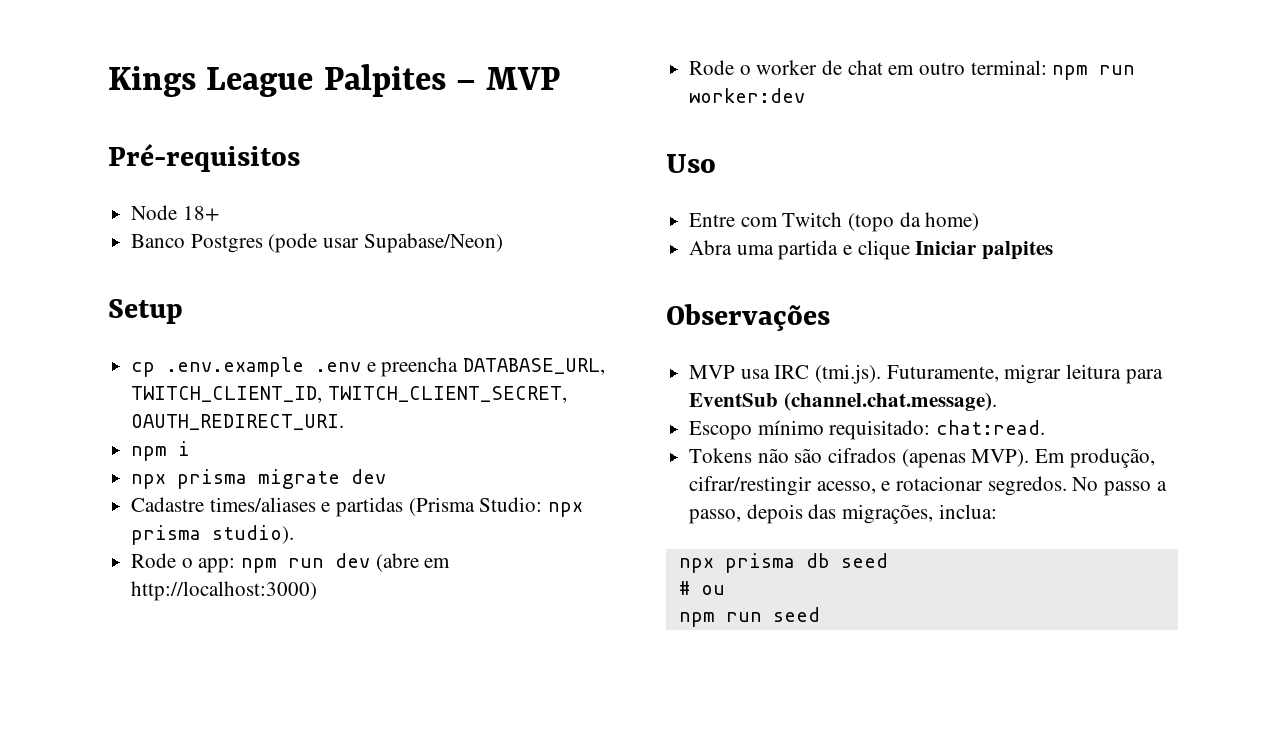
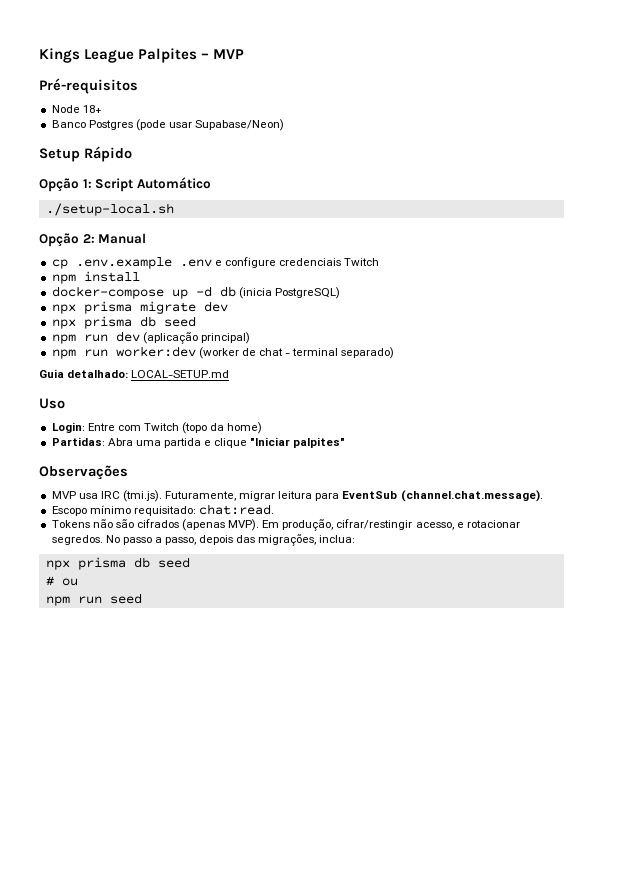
- Setup
- cp .env.example .env e preencha DATABASE_URL, TWITCH_CLIENT_ID, TWITCH_CLIENT_SECRET, OAUTH_REDIRECT_URI.
- npm i
+ Setup Rápido
+ Opção 1: Script Automático
+ ./setup-local.sh
+ Opção 2: Manual
+ cp .env.example .env e configure credenciais Twitch
+ npm install
+ docker-compose up -d db (inicia PostgreSQL)
  npx prisma migrate dev
- Cadastre times/aliases e partidas (Prisma Studio: npx prisma studio).
- Rode o app: npm run dev (abre em http://localhost:3000)
- Rode o worker de chat em outro terminal: npm run worker:dev
+ npx prisma db seed
+ npm run dev (aplicação principal)
+ npm run worker:dev (worker de chat - terminal separado)
+ Guia detalhado: LOCAL-SETUP.md
- Entre com Twitch (topo da home)
+ Login: Entre com Twitch (topo da home)
- Abra uma partida e clique Iniciar palpites
+ Partidas: Abra uma partida e clique "Iniciar palpites"

